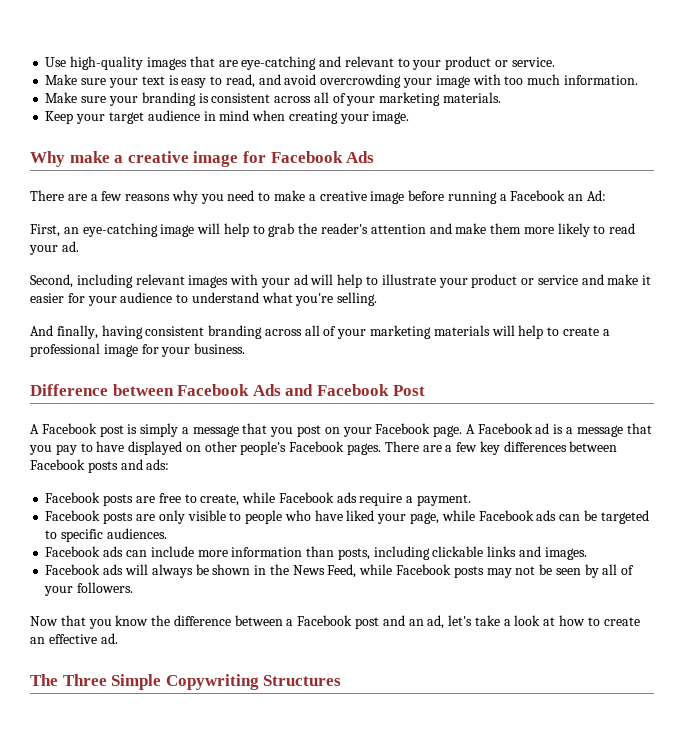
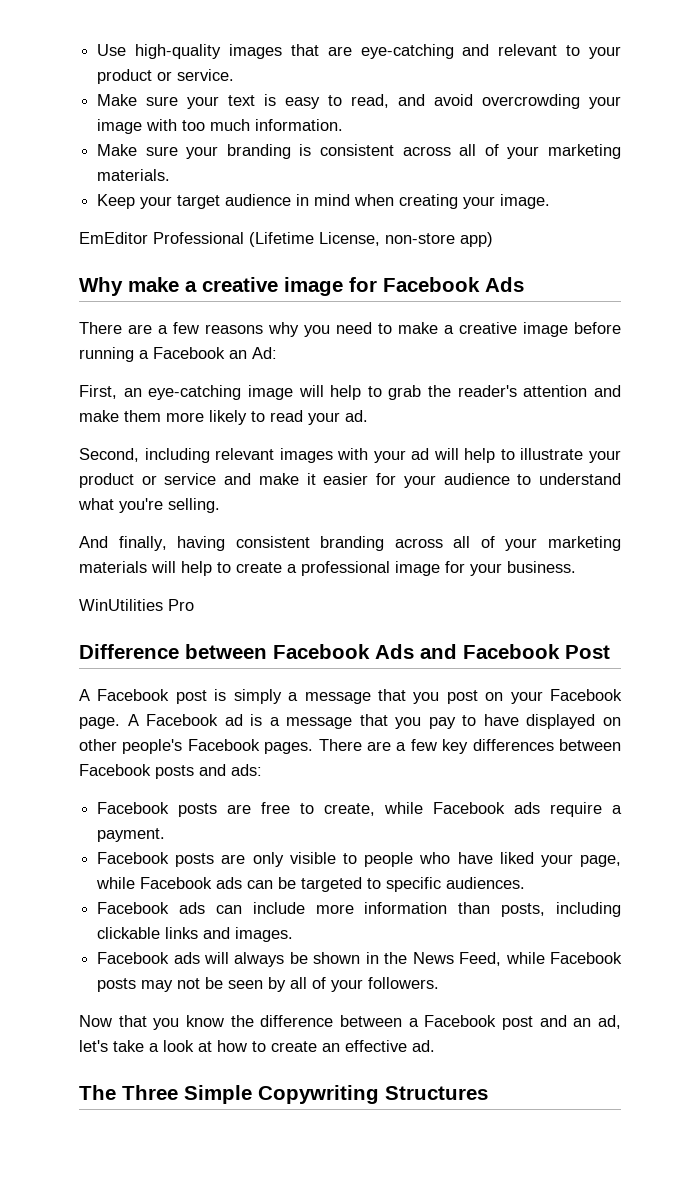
+ EmEditor Professional (Lifetime License, non-store app)
+ WinUtilities Pro

